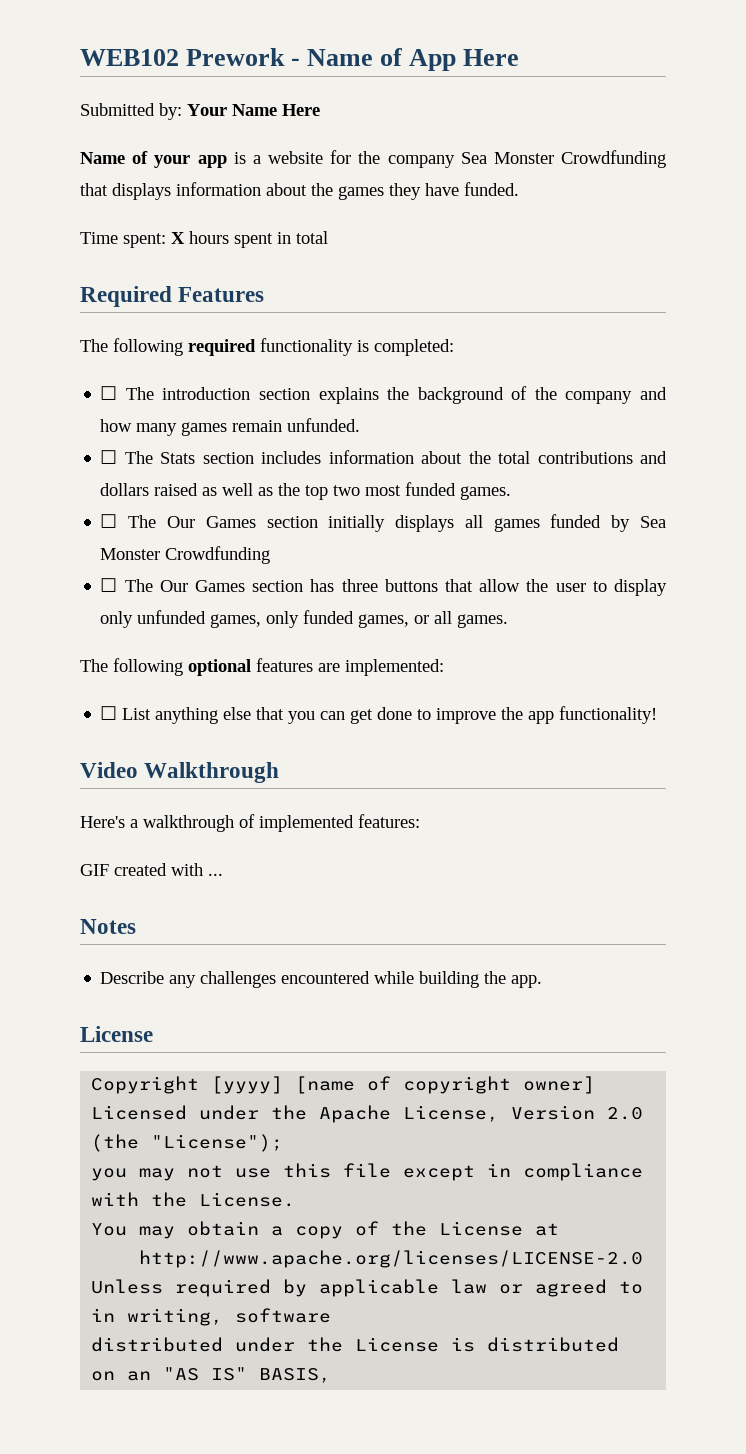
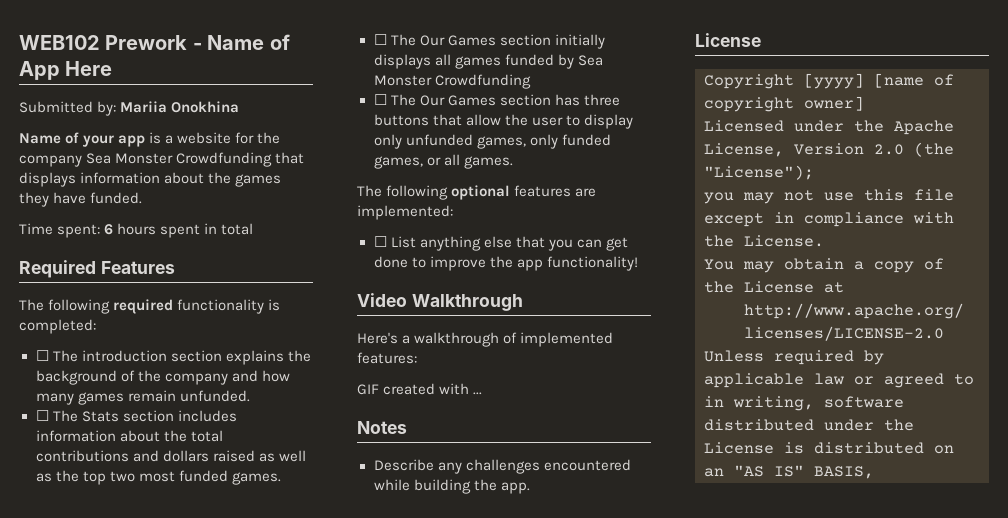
- Submitted by: Your Name Here
+ Submitted by: Mariia Onokhina
- Time spent: X hours spent in total
+ Time spent: 6 hours spent in total

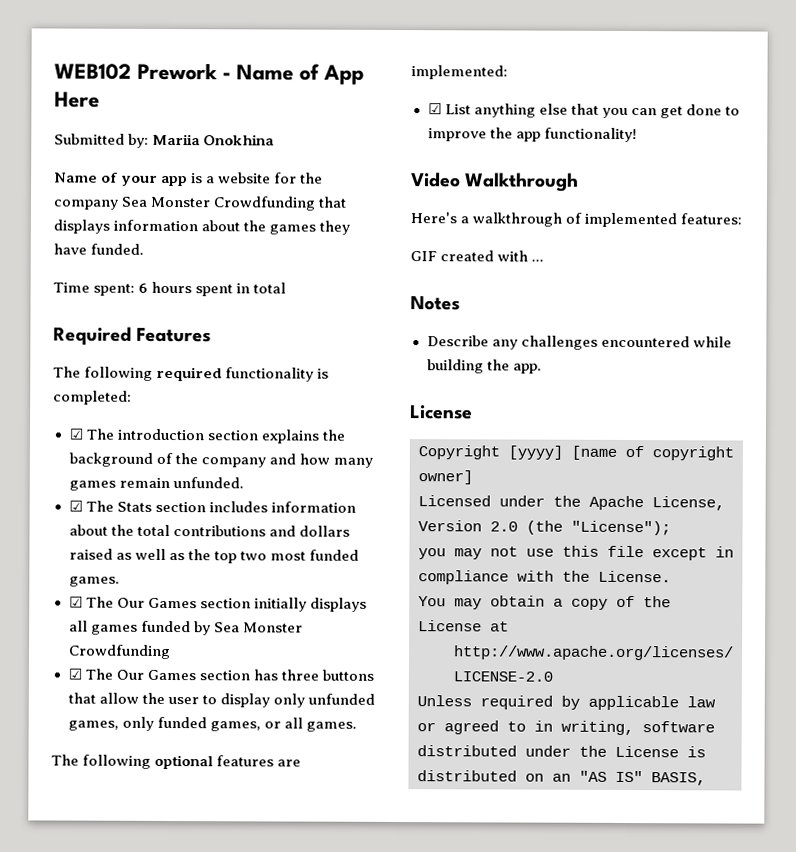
- ☐ The introduction section explains the background of the company and how many games remain unfunded.
+ ☑ The introduction section explains the background of the company and how many games remain unfunded.
- ☐ The Stats section includes information about the total contributions and dollars raised as well as the top two most funded games.
+ ☑ The Stats section includes information about the total contributions and dollars raised as well as the top two most funded games.
- ☐ The Our Games section initially displays all games funded by Sea Monster Crowdfunding
+ ☑ The Our Games section initially displays all games funded by Sea Monster Crowdfunding
- ☐ The Our Games section has three buttons that allow the user to display only unfunded games, only funded games, or all games.
+ ☑ The Our Games section has three buttons that allow the user to display only unfunded games, only funded games, or all games.
- ☐ List anything else that you can get done to improve the app functionality!
+ ☑ List anything else that you can get done to improve the app functionality!

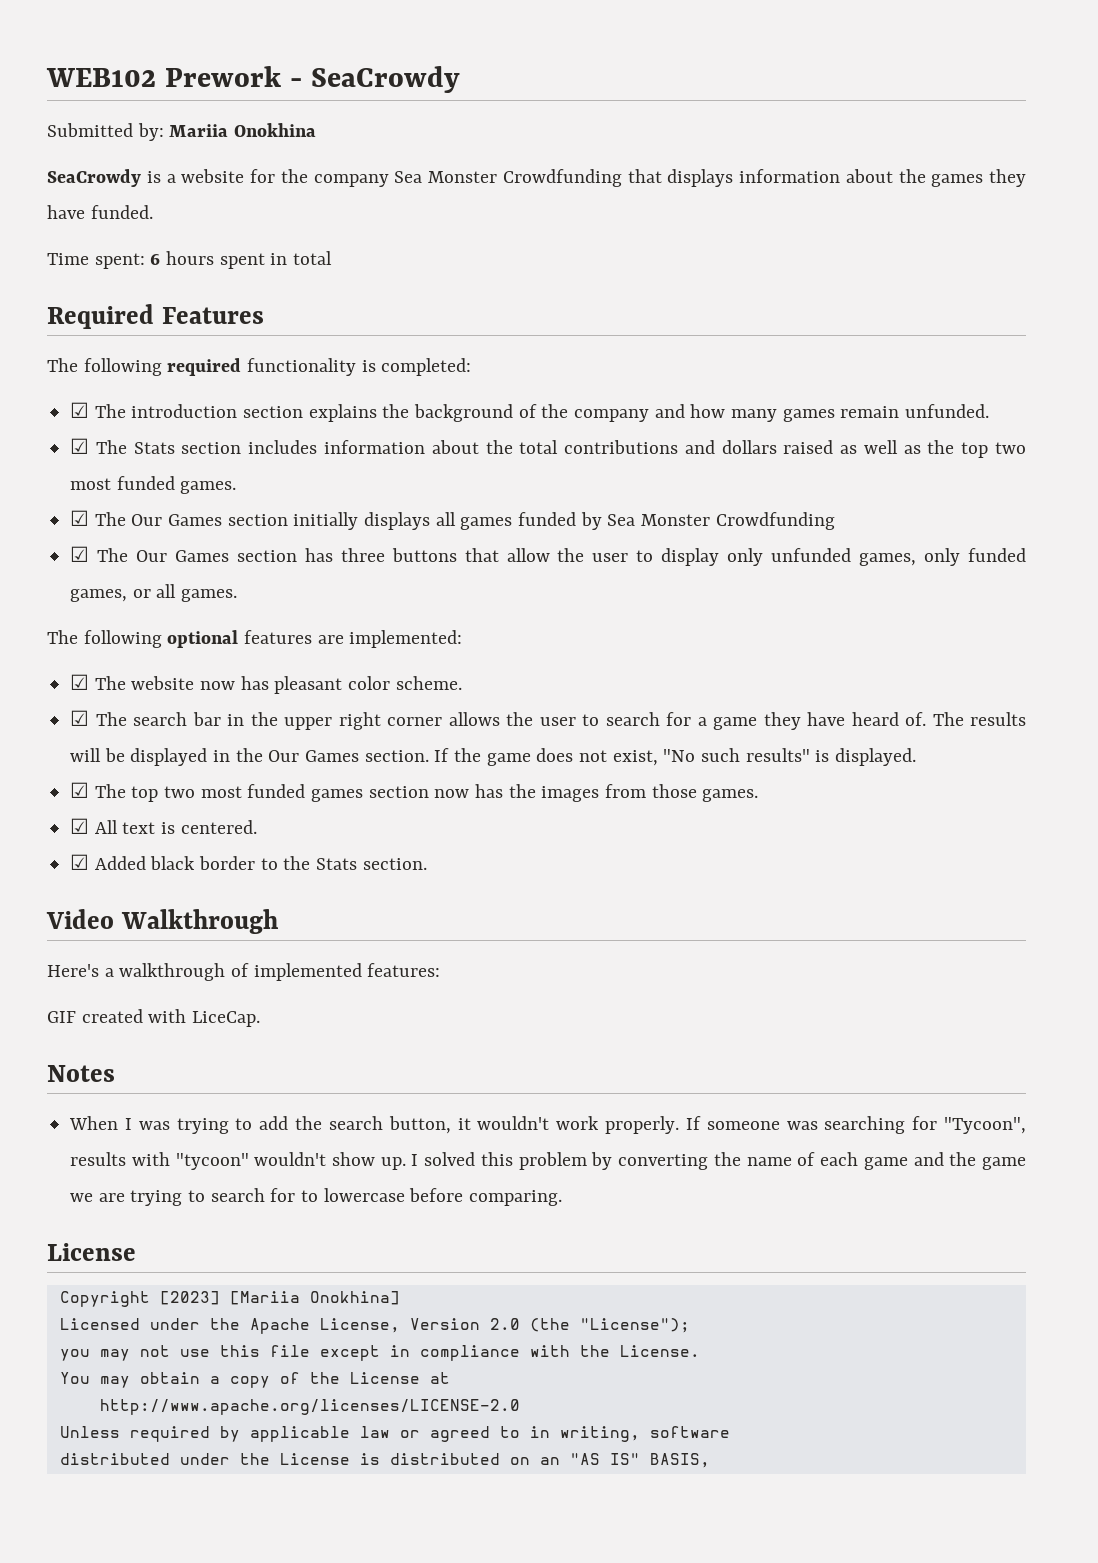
- WEB102 Prework - Name of App Here
+ WEB102 Prework - SeaCrowdy
- Name of your app is a website for the company Sea Monster Crowdfunding that displays information about the games they have funded.
+ SeaCrowdy is a website for the company Sea Monster Crowdfunding that displays information about the games they have funded.
- ☑ List anything else that you can get done to improve the app functionality!
+ ☑ The website now has pleasant color scheme.
+ ☑ The search bar in the upper right corner allows the user to search for a game they have heard of. The results will be displayed in the Our Games section. If the game does not exist, "No such results" is displayed.
+ ☑ The top two most funded games section now has the images from those games.
+ ☑ All text is centered.
+ ☑ Added black border to the Stats section.
- GIF created with ...
+ GIF created with LiceCap.
- Describe any challenges encountered while building the app.
+ When I was trying to add the search button, it wouldn't work properly. If someone was searching for "Tycoon", results with "tycoon" wouldn't show up. I solved this problem by converting the name of each game and the game we are trying to search for to lowercase before comparing.
  License
- Copyright [yyyy] [name of copyright owner]
+ Copyright [2023] [Mariia Onokhina]

